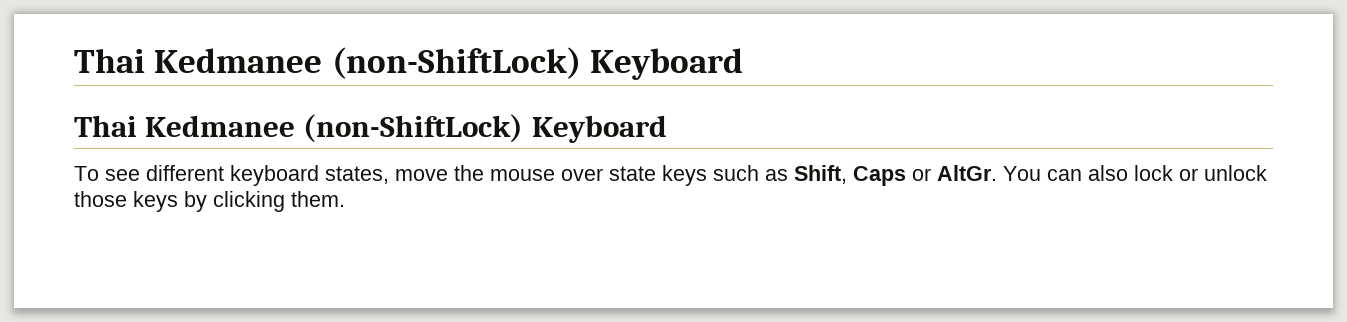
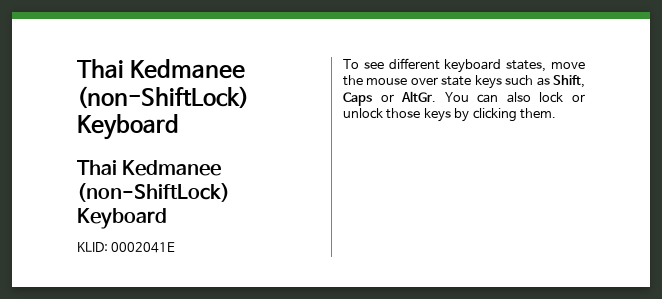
+ KLID: 0002041E

